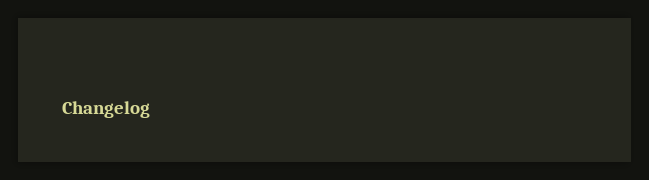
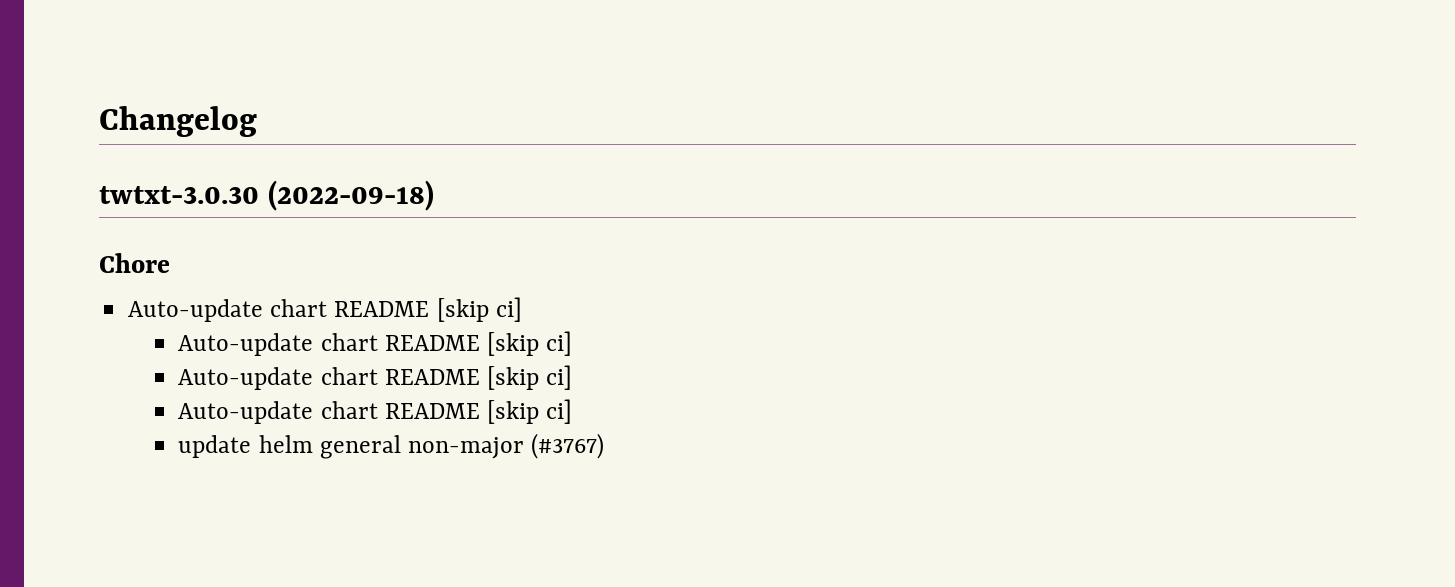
+ twtxt-3.0.30 (2022-09-18)
+ Chore
+ Auto-update chart README [skip ci]
+ Auto-update chart README [skip ci]
+ Auto-update chart README [skip ci]
+ Auto-update chart README [skip ci]
+ update helm general non-major (#3767)

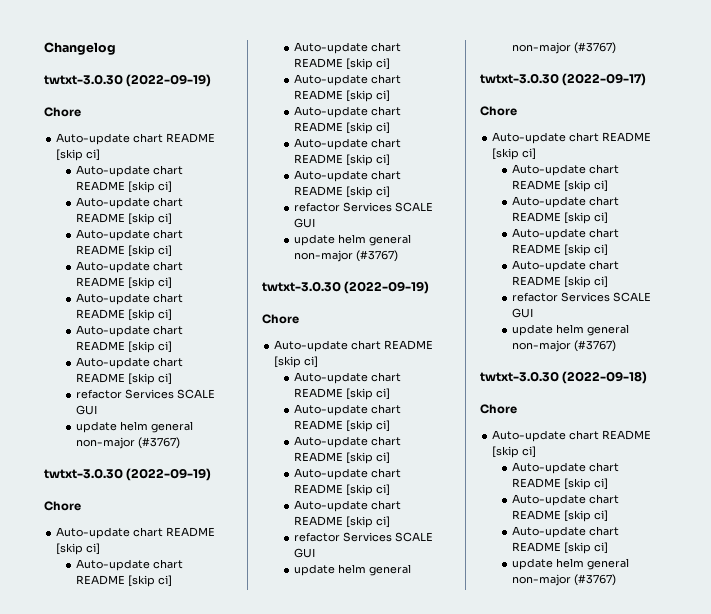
  Changelog
+ twtxt-3.0.30 (2022-09-19)
+ Chore
+ Auto-update chart README [skip ci]
+ Auto-update chart README [skip ci]
+ Auto-update chart README [skip ci]
+ Auto-update chart README [skip ci]
+ Auto-update chart README [skip ci]
+ Auto-update chart README [skip ci]
+ Auto-update chart README [skip ci]
+ Auto-update chart README [skip ci]
+ refactor Services SCALE GUI
+ update helm general non-major (#3767)
+ twtxt-3.0.30 (2022-09-19)
+ Chore
+ Auto-update chart README [skip ci]
+ Auto-update chart README [skip ci]
+ Auto-update chart README [skip ci]
+ Auto-update chart README [skip ci]
+ Auto-update chart README [skip ci]
+ Auto-update chart README [skip ci]
+ Auto-update chart README [skip ci]
+ refactor Services SCALE GUI
+ update helm general non-major (#3767)
+ twtxt-3.0.30 (2022-09-19)
+ Chore
+ Auto-update chart README [skip ci]
+ Auto-update chart README [skip ci]
+ Auto-update chart README [skip ci]
+ Auto-update chart README [skip ci]
+ Auto-update chart README [skip ci]
+ Auto-update chart README [skip ci]
+ refactor Services SCALE GUI
+ update helm general non-major (#3767)
+ twtxt-3.0.30 (2022-09-17)
+ Chore
+ Auto-update chart README [skip ci]
+ Auto-update chart README [skip ci]
+ Auto-update chart README [skip ci]
+ Auto-update chart README [skip ci]
+ Auto-update chart README [skip ci]
+ refactor Services SCALE GUI
+ update helm general non-major (#3767)

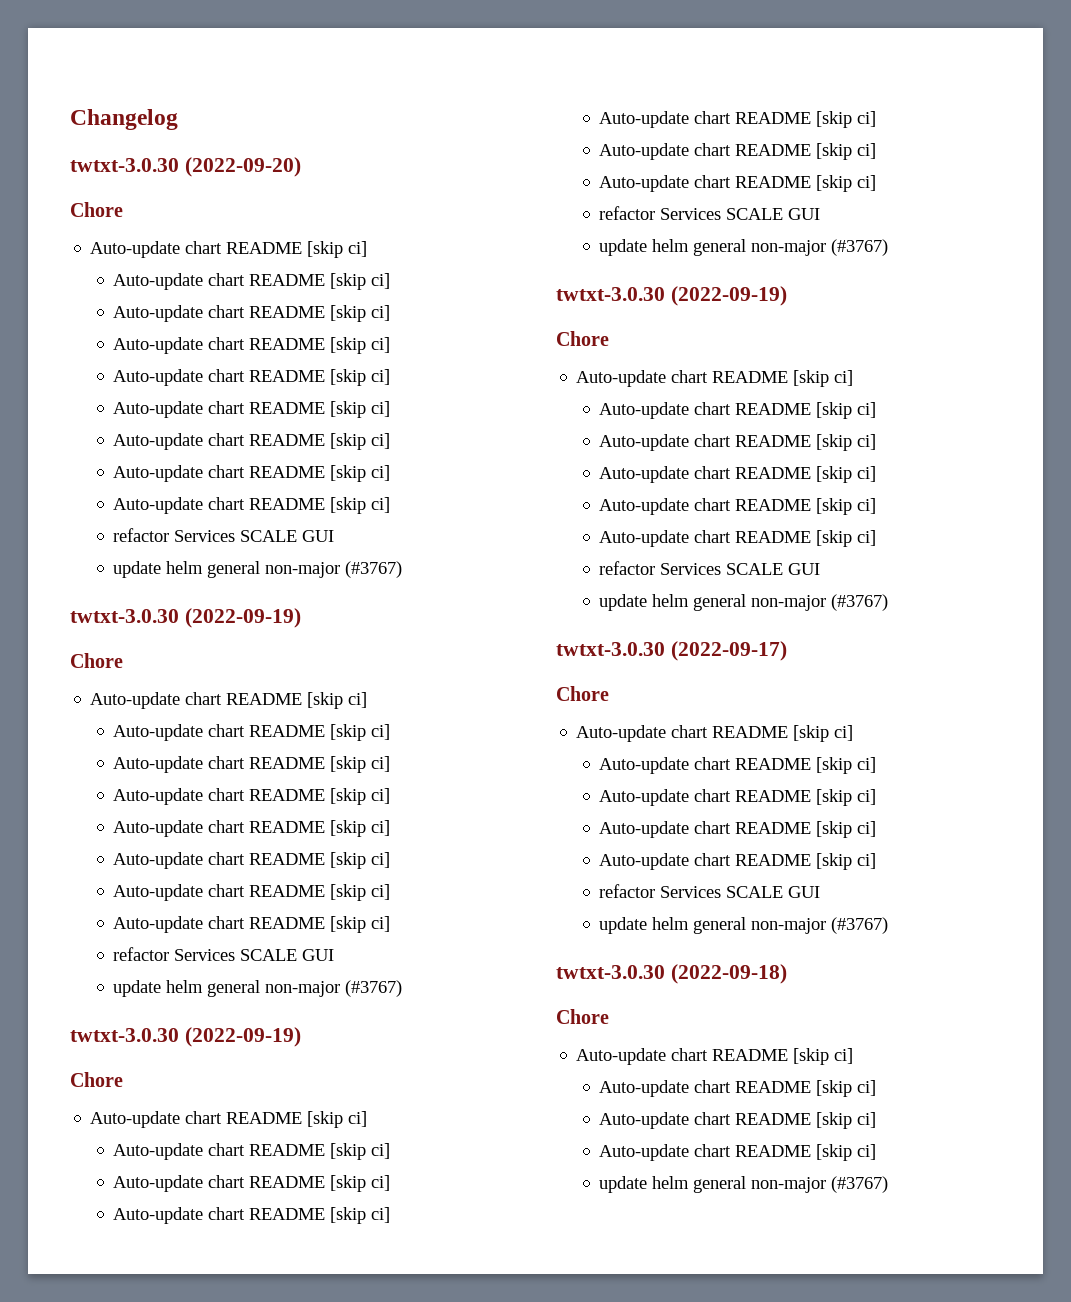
+ twtxt-3.0.30 (2022-09-20)
+ Chore
+ Auto-update chart README [skip ci]
+ Auto-update chart README [skip ci]
+ Auto-update chart README [skip ci]
+ Auto-update chart README [skip ci]
+ Auto-update chart README [skip ci]
+ Auto-update chart README [skip ci]
+ Auto-update chart README [skip ci]
+ Auto-update chart README [skip ci]
+ Auto-update chart README [skip ci]
+ refactor Services SCALE GUI
+ update helm general non-major (#3767)

